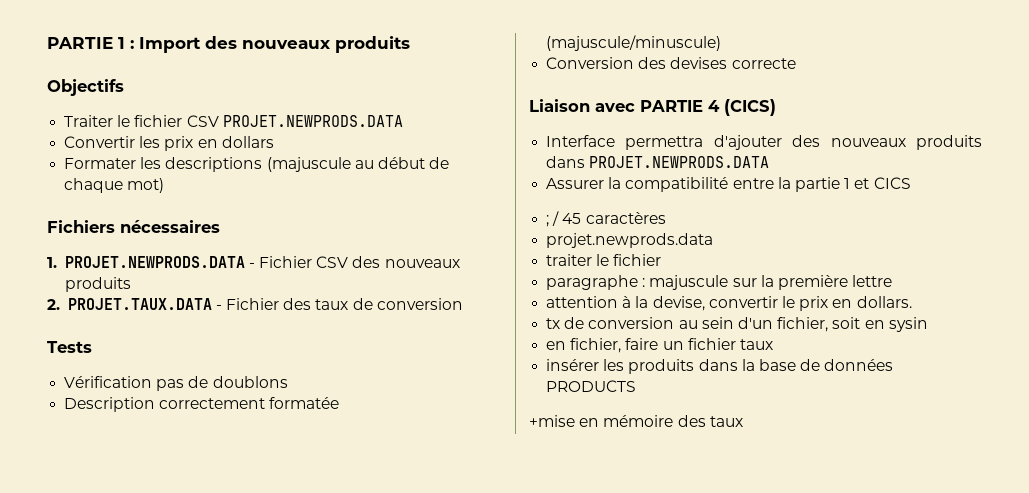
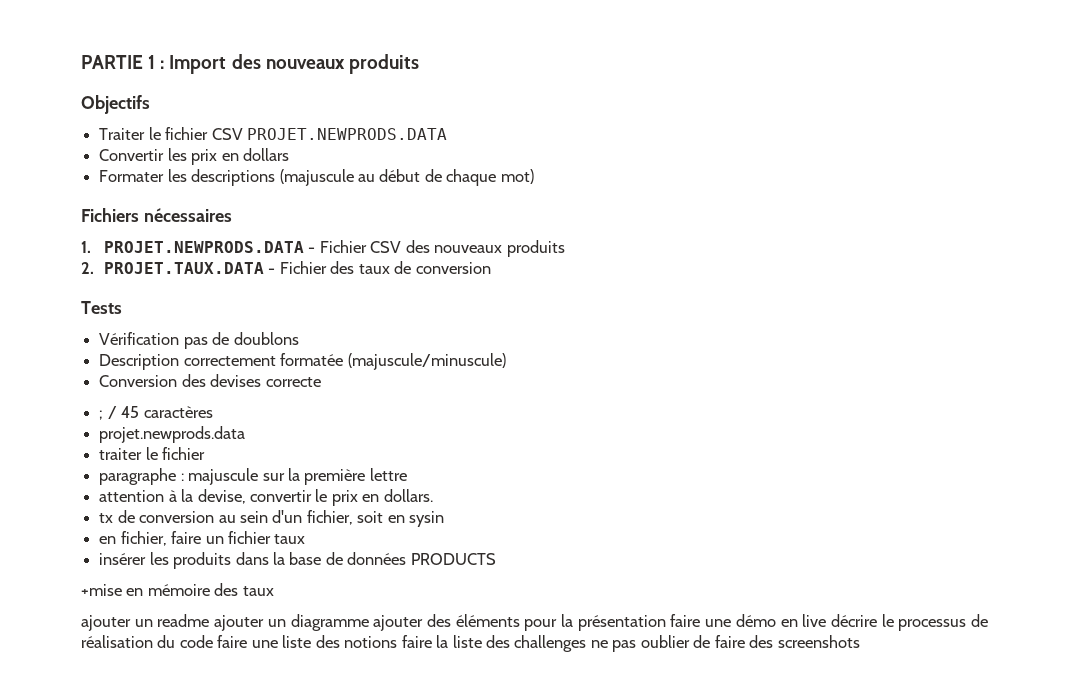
- Liaison avec PARTIE 4 (CICS)
- Interface permettra d'ajouter des nouveaux produits dans PROJET.NEWPRODS.DATA
- Assurer la compatibilité entre la partie 1 et CICS
+ ajouter un readme ajouter un diagramme ajouter des éléments pour la présentation faire une démo en live décrire le processus de réalisation du code faire une liste des notions faire la liste des challenges ne pas oublier de faire des screenshots

